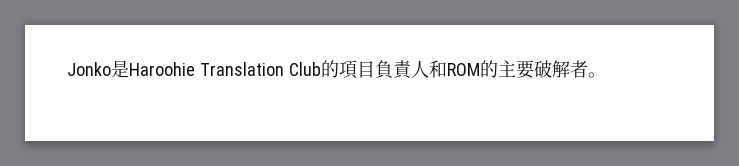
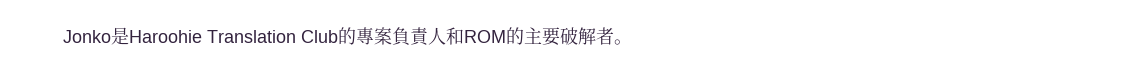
- Jonko是Haroohie Translation Club的項目負責人和ROM的主要破解者。
+ Jonko是Haroohie Translation Club的專案負責人和ROM的主要破解者。

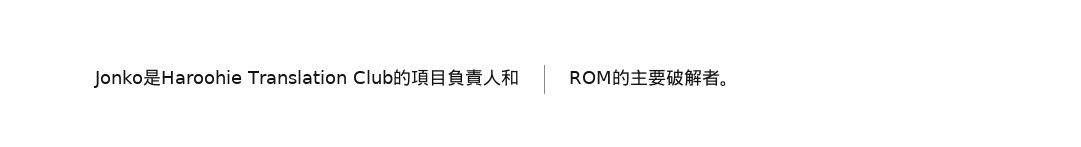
- Jonko是Haroohie Translation Club的專案負責人和ROM的主要破解者。
+ Jonko是Haroohie Translation Club的項目負責人和ROM的主要破解者。

